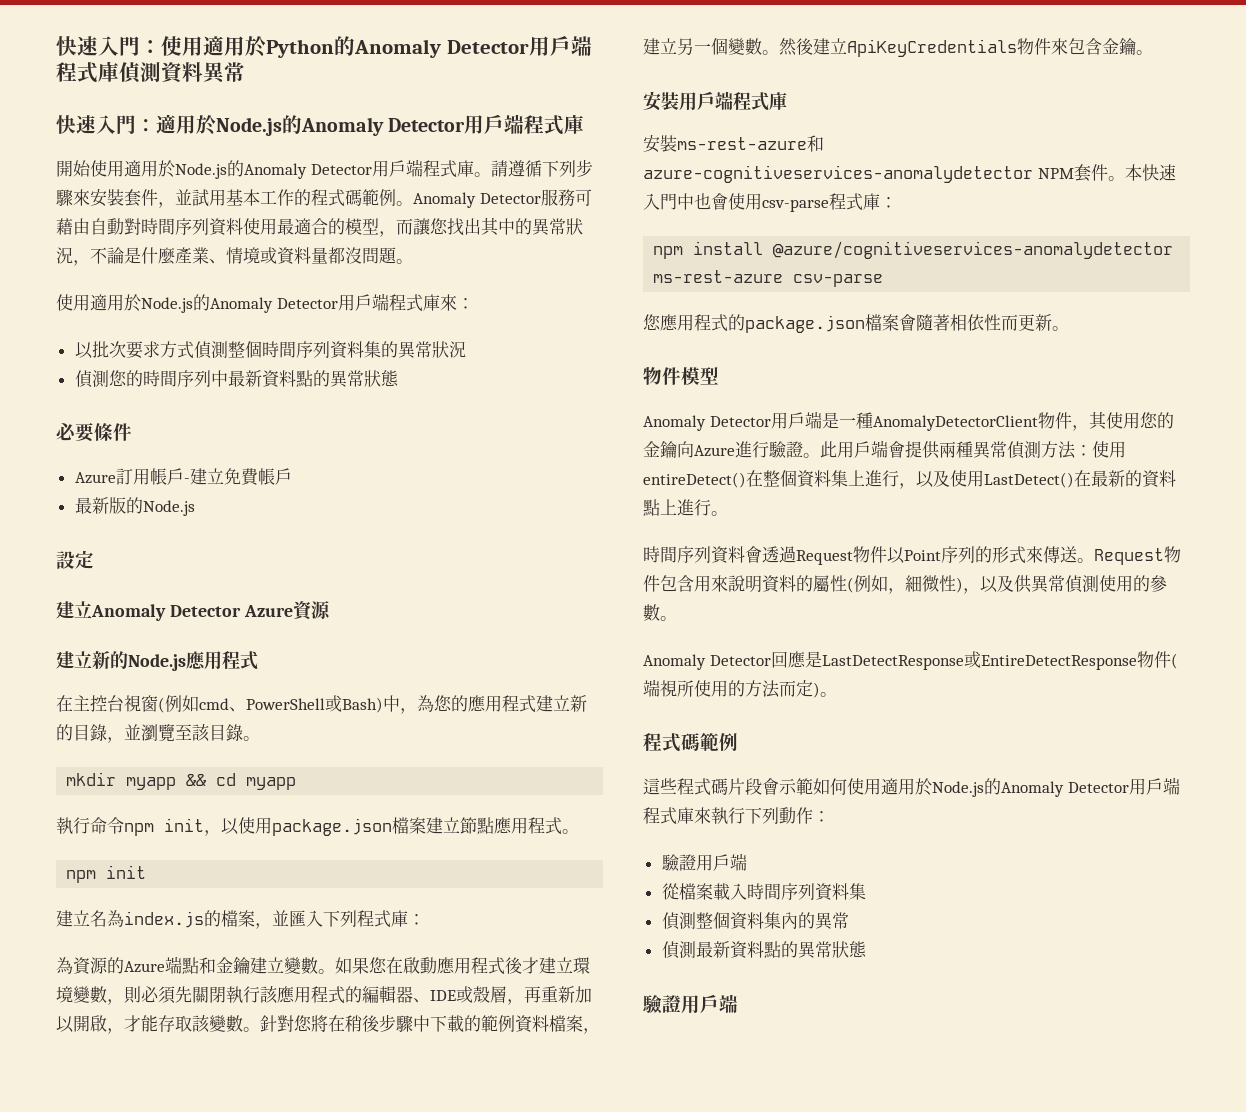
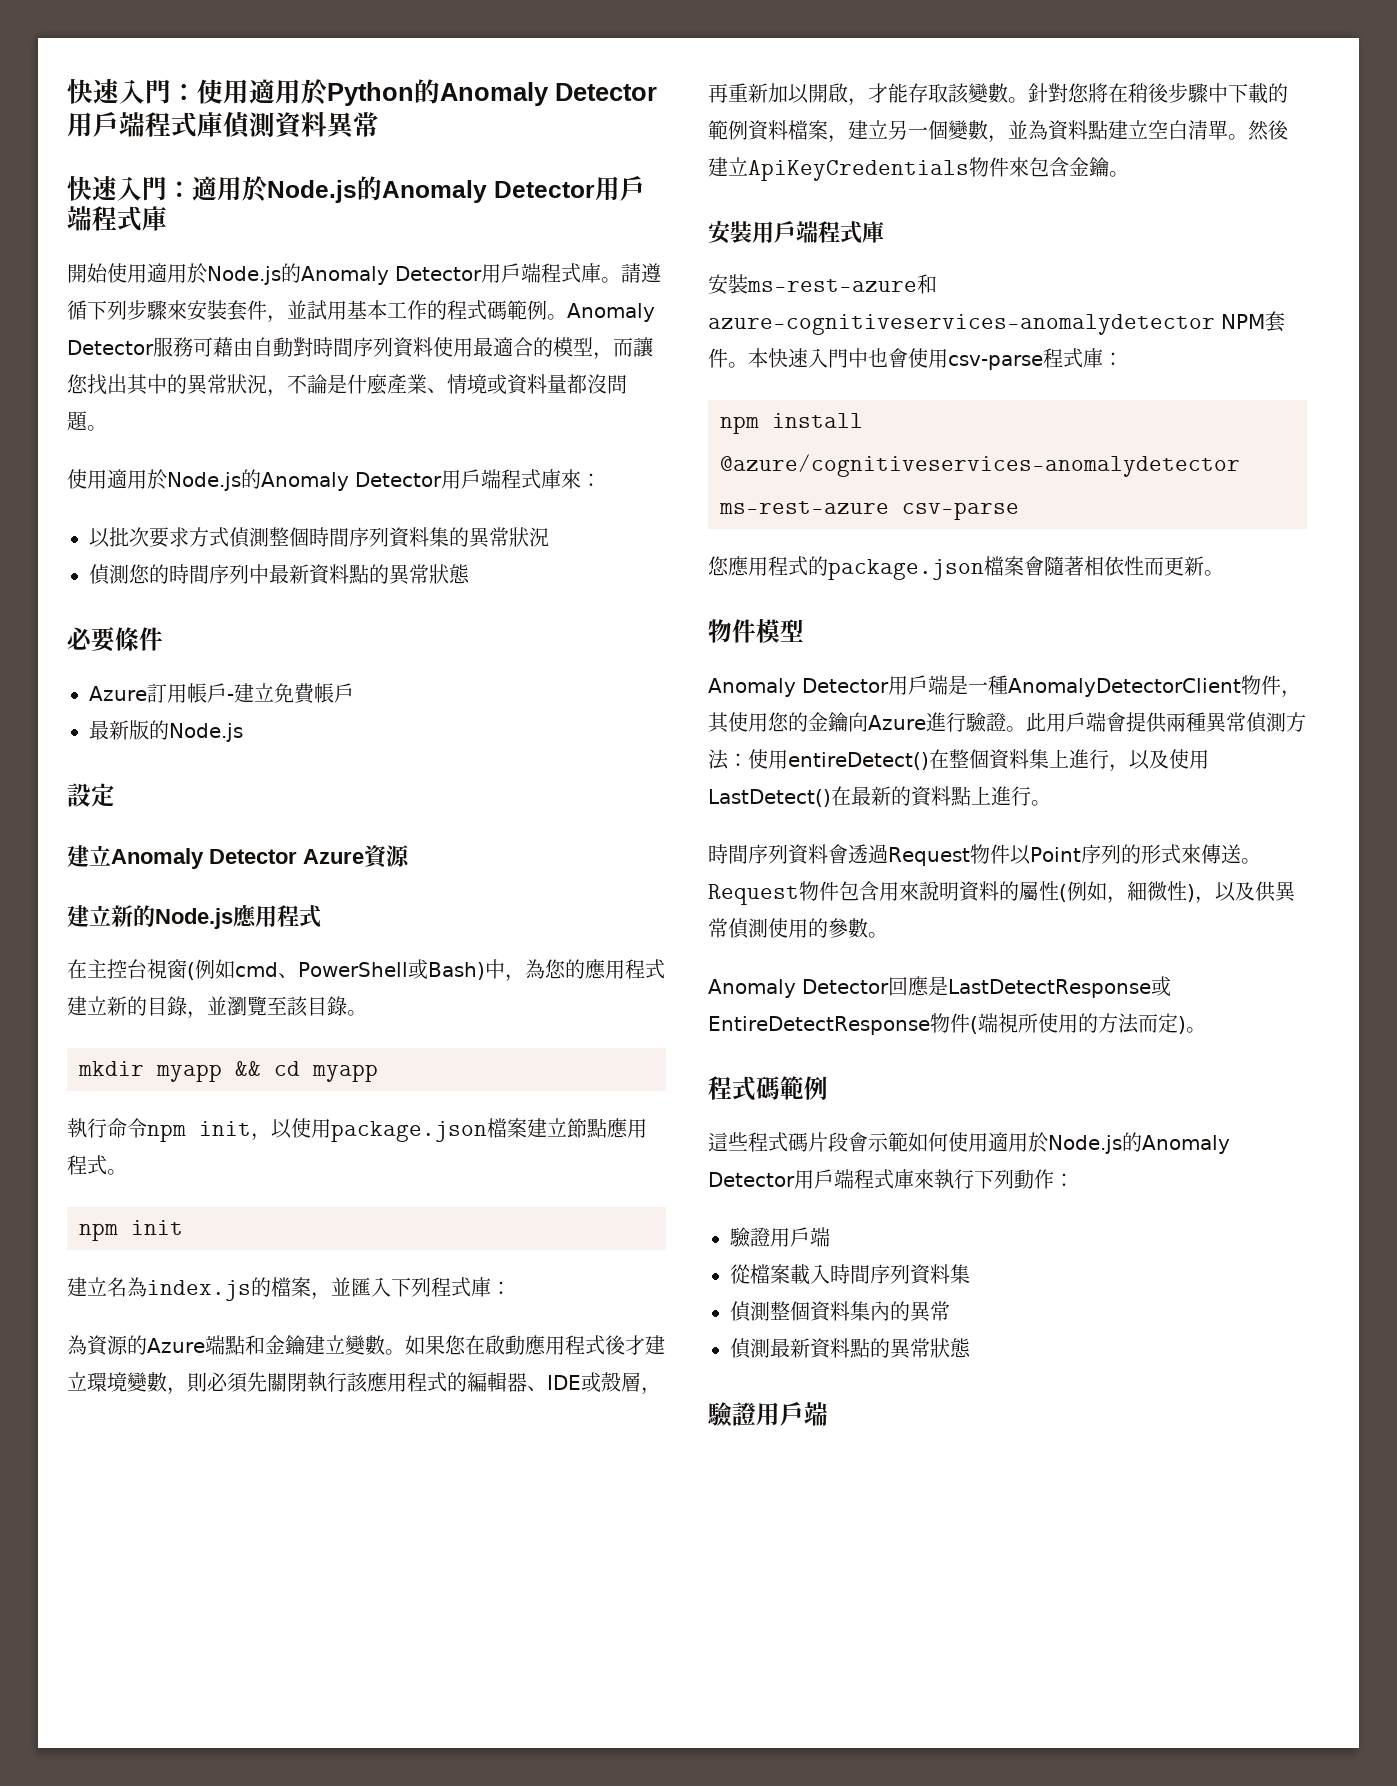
- 針對您將在稍後步驟中下載的範例資料檔案，建立另一個變數。
+ 針對您將在稍後步驟中下載的範例資料檔案，建立另一個變數，並為資料點建立空白清單。

